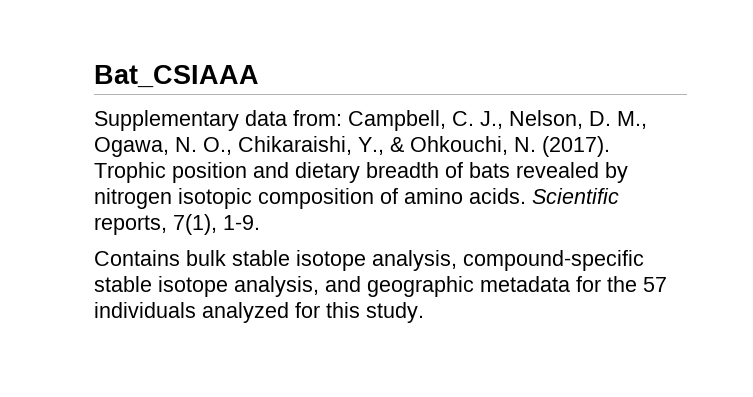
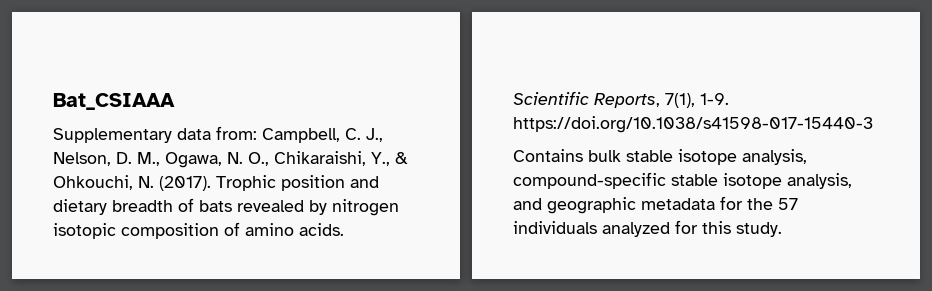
- Scientific reports, 7(1), 1-9.
+ Scientific Reports, 7(1), 1-9. https://doi.org/10.1038/s41598-017-15440-3

